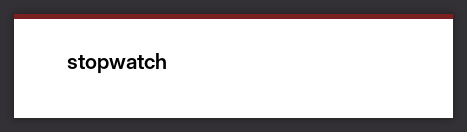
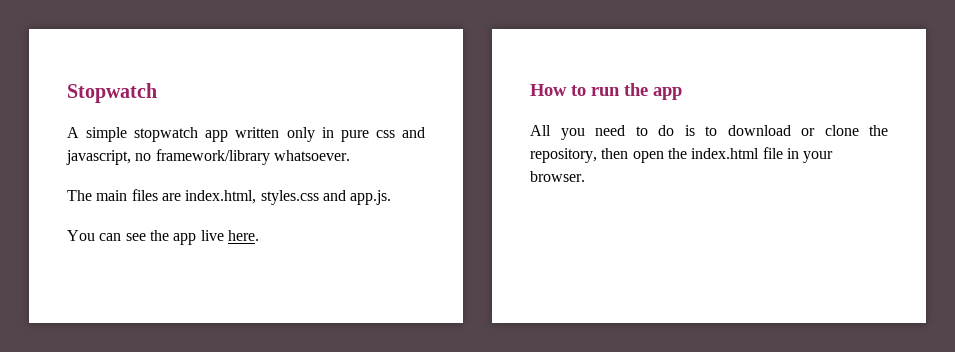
- stopwatch
+ Stopwatch
+ A simple stopwatch app written only in pure css and javascript, no framework/library whatsoever.
+ The main files are index.html, styles.css and app.js.
+ You can see the app live here.
+ How to run the app
+ All you need to do is to download or clone the repository, then open the index.html file in your browser.

